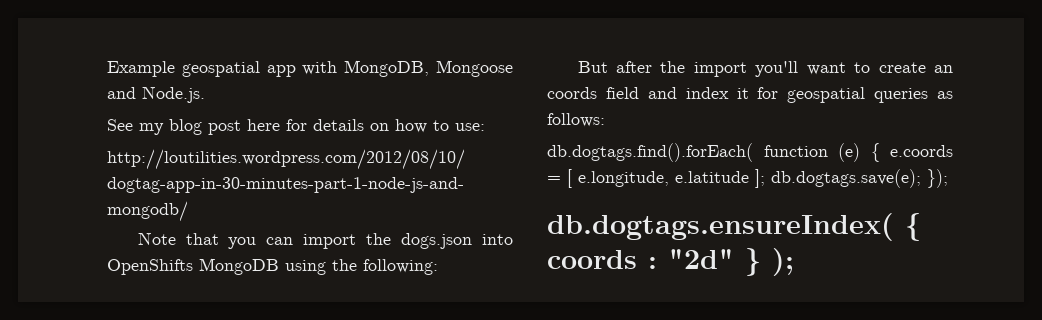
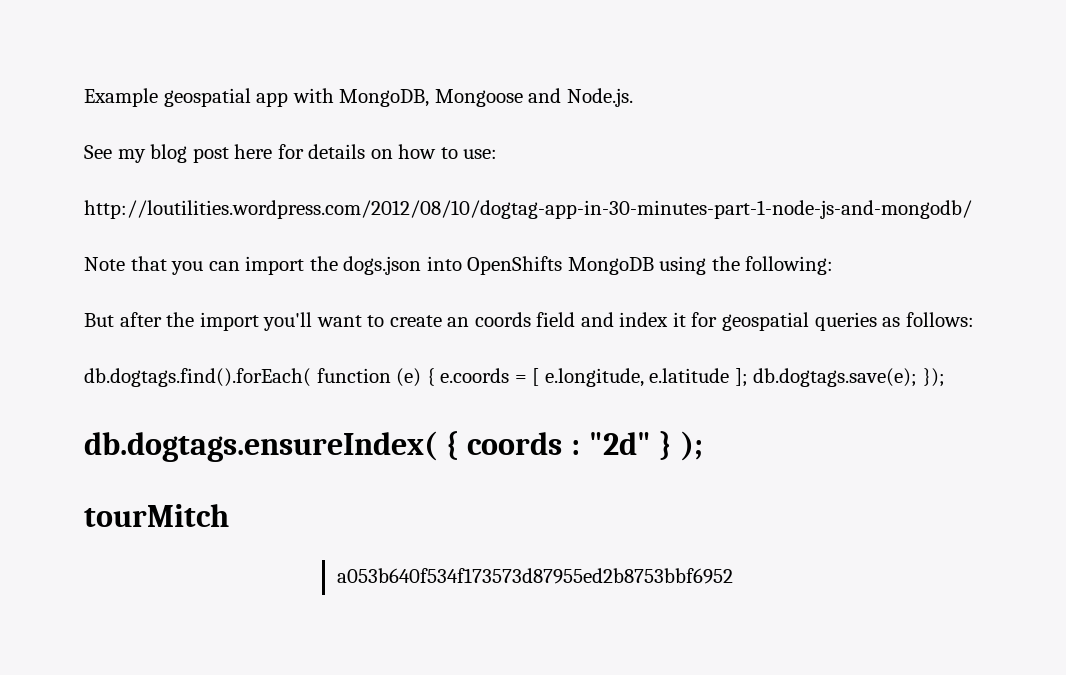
+ tourMitch
+ a053b640f534f173573d87955ed2b8753bbf6952

